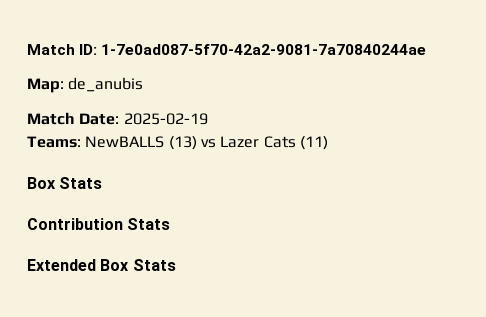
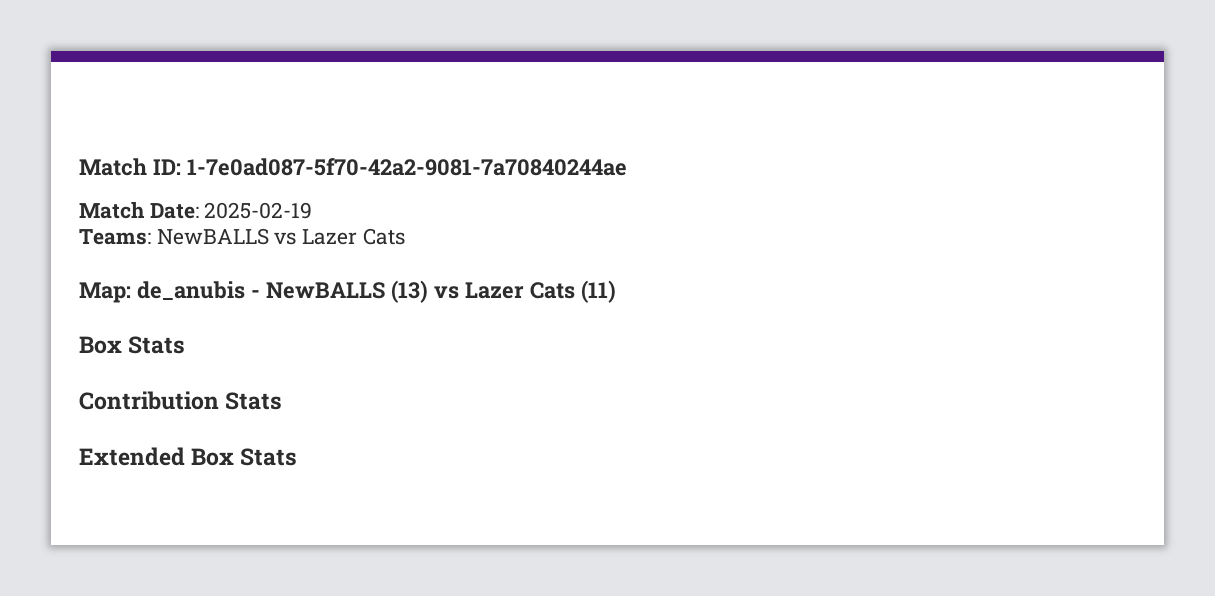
- Map: de_anubis
- Teams: NewBALLS (13) vs Lazer Cats (11)
+ Teams: NewBALLS vs Lazer Cats
+ Map: de_anubis - NewBALLS (13) vs Lazer Cats (11)

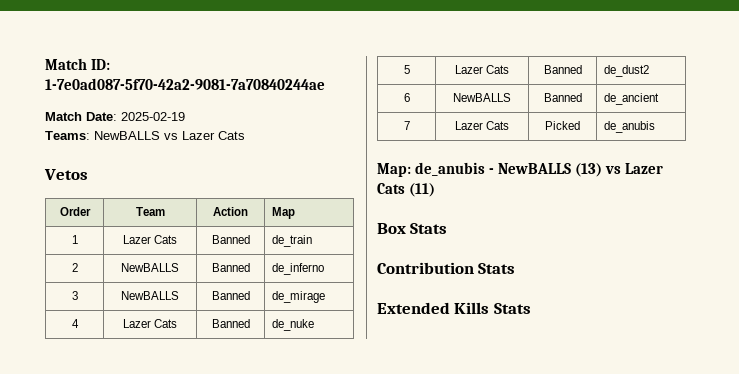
+ Vetos
+ Order | Team | Action | Map
+ 1 | Lazer Cats | Banned | de_train
+ 2 | NewBALLS | Banned | de_inferno
+ 3 | NewBALLS | Banned | de_mirage
+ 4 | Lazer Cats | Banned | de_nuke
+ 5 | Lazer Cats | Banned | de_dust2
+ 6 | NewBALLS | Banned | de_ancient
+ 7 | Lazer Cats | Picked | de_anubis
- Extended Box Stats
+ Extended Kills Stats

